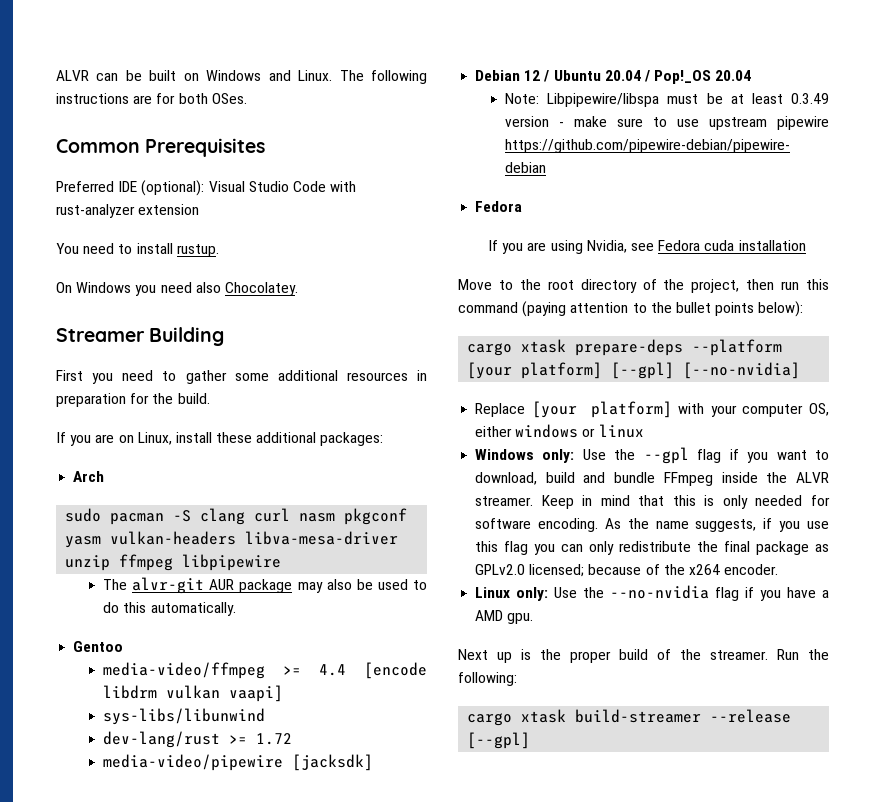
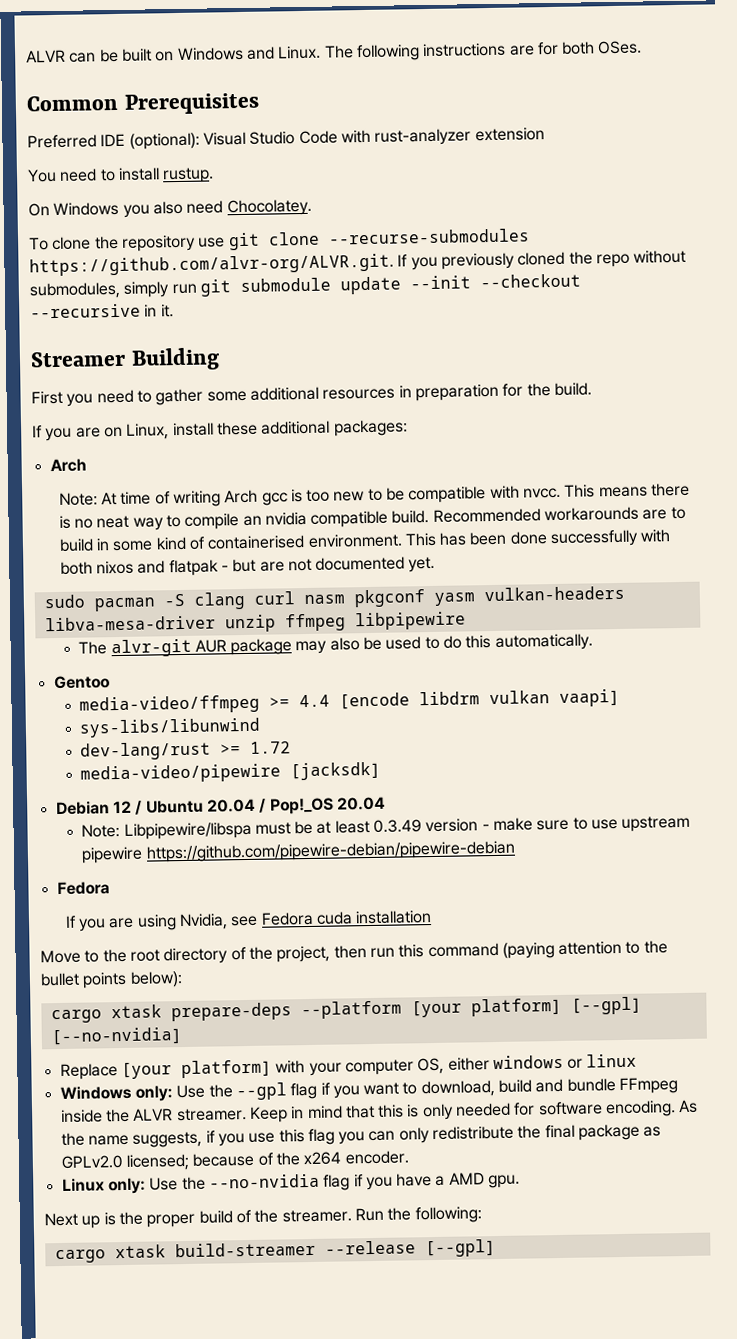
- On Windows you need also Chocolatey.
+ On Windows you also need Chocolatey.
+ To clone the repository use git clone --recurse-submodules https://github.com/alvr-org/ALVR.git. If you previously cloned the repo without submodules, simply run git submodule update --init --checkout --recursive in it.
+ Note: At time of writing Arch gcc is too new to be compatible with nvcc. This means there is no neat way to compile an nvidia compatible build. Recommended workarounds are to build in some kind of containerised environment. This has been done successfully with both nixos and flatpak - but are not documented yet.

